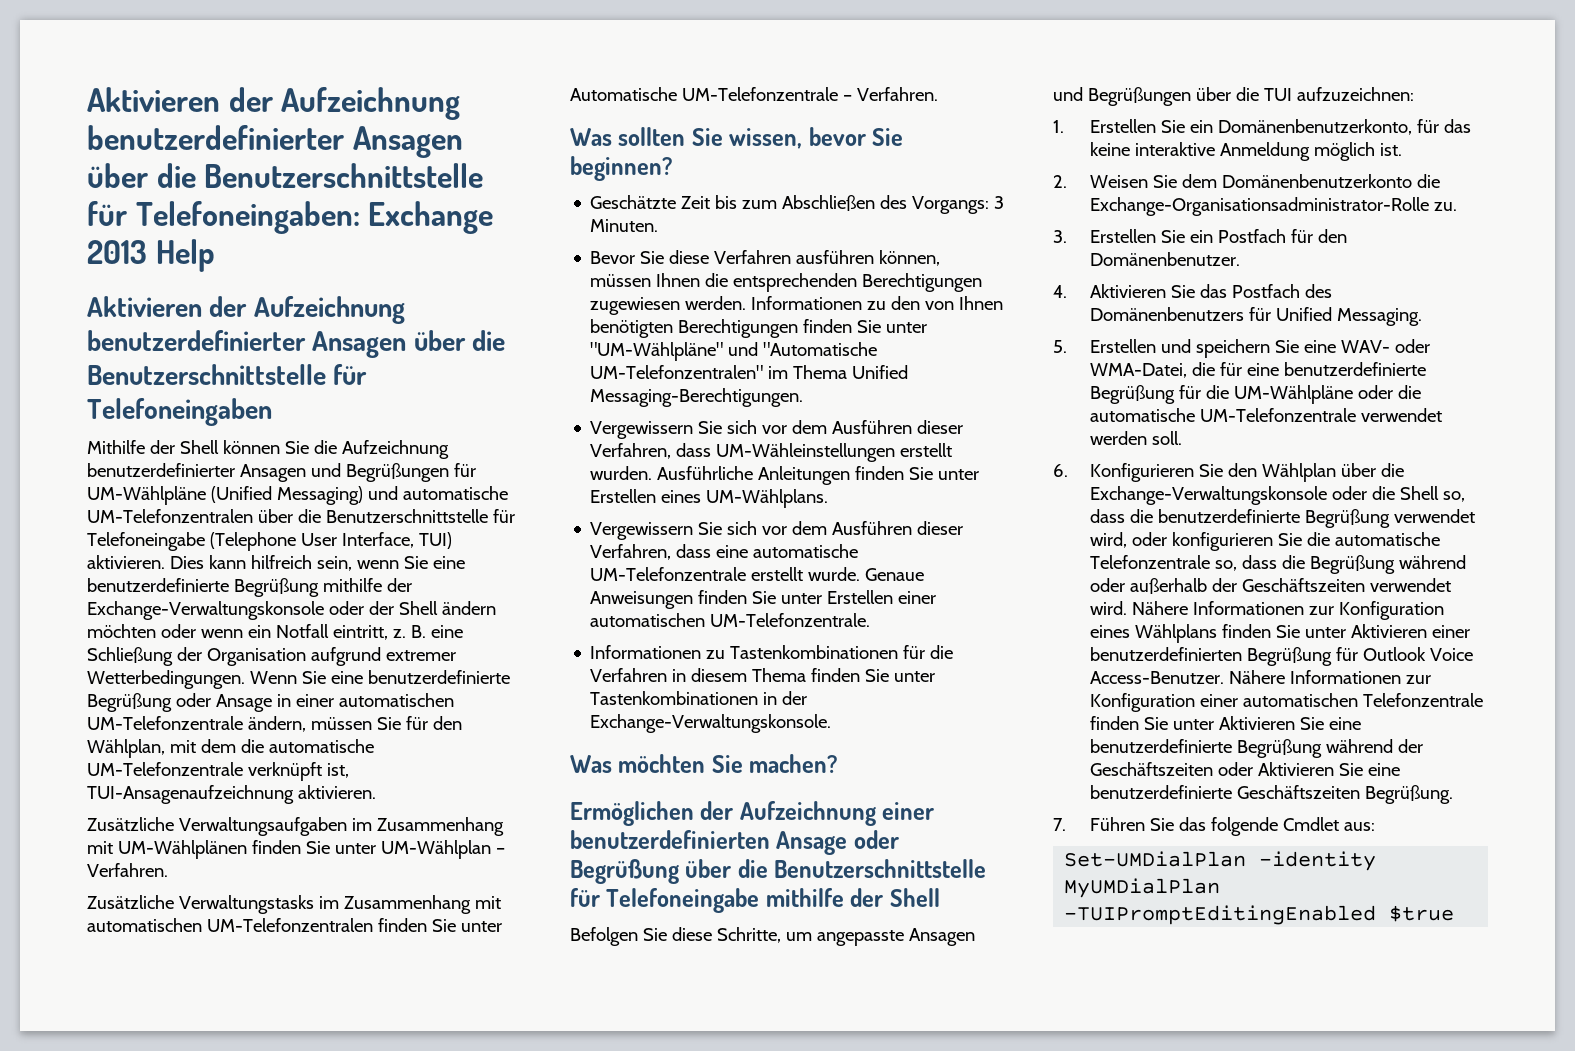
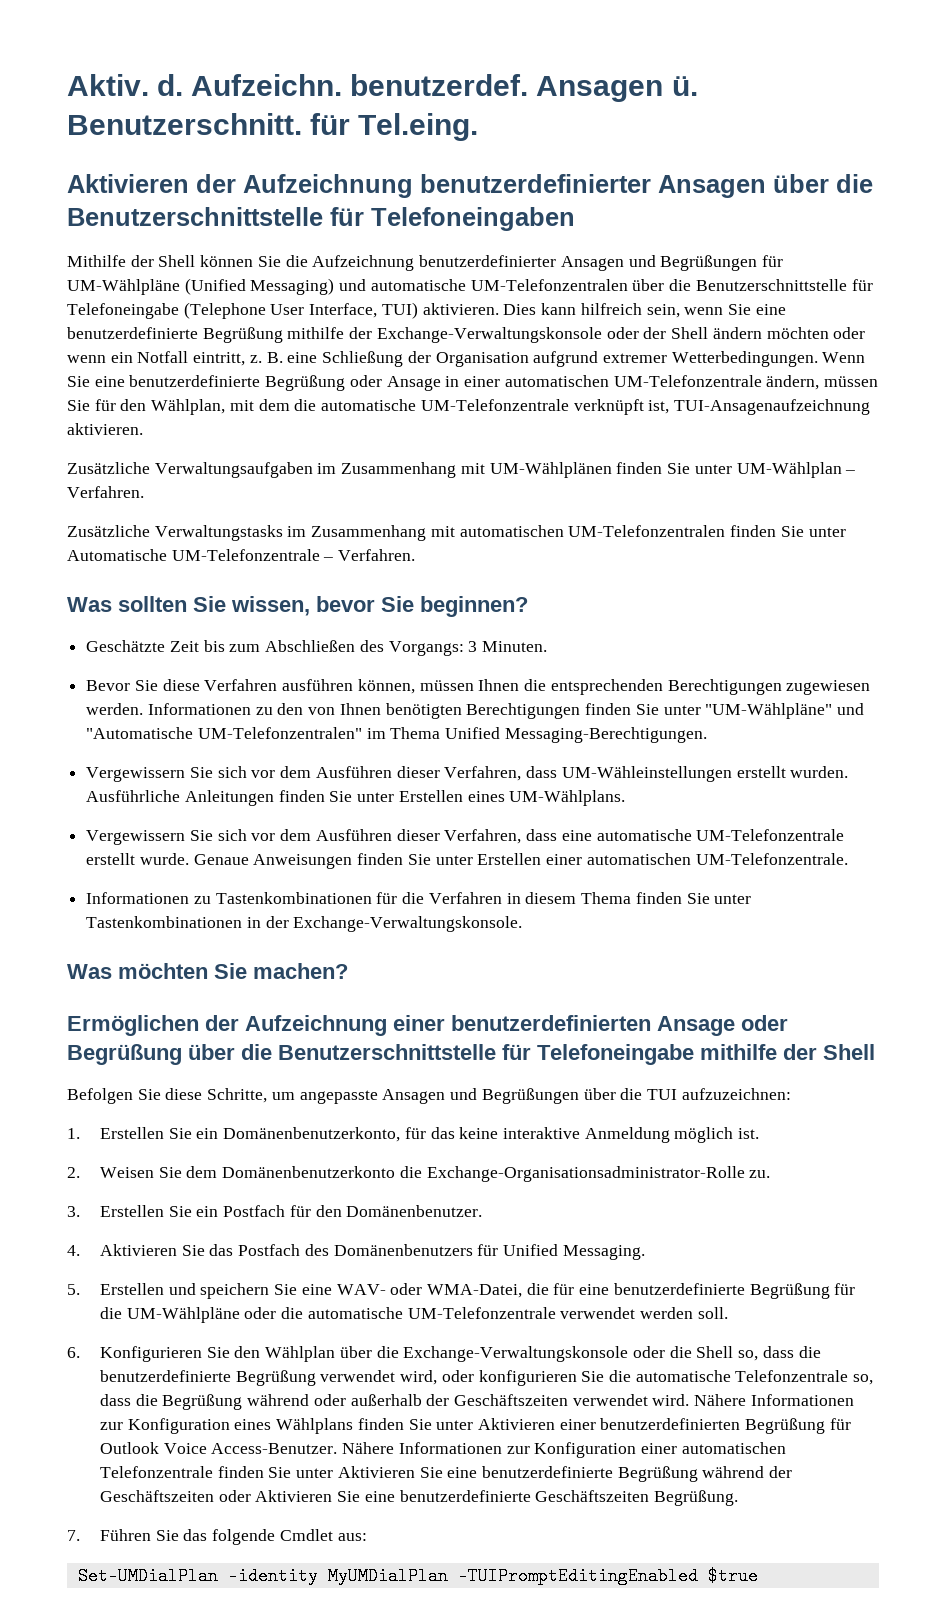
- Aktivieren der Aufzeichnung benutzerdefinierter Ansagen über die Benutzerschnittstelle für Telefoneingaben: Exchange 2013 Help
+ Aktiv. d. Aufzeichn. benutzerdef. Ansagen ü. Benutzerschnitt. für Tel.eing.

